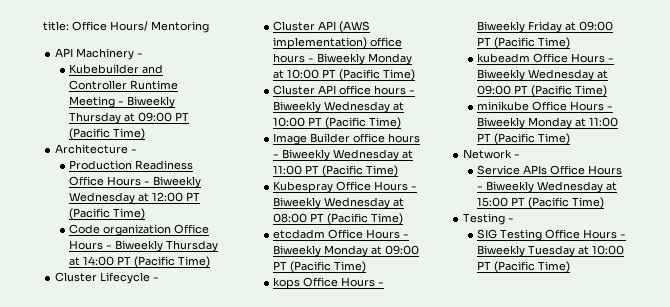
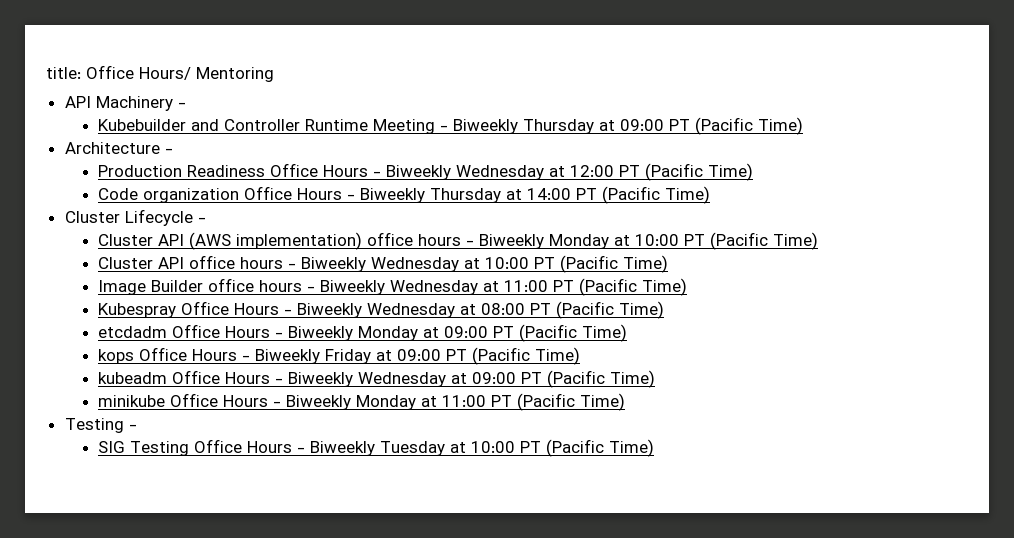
- Network -
- Service APIs Office Hours - Biweekly Wednesday at 15:00 PT (Pacific Time)

